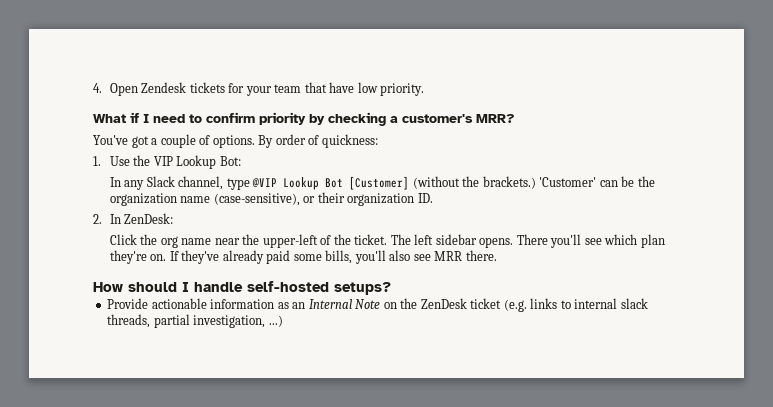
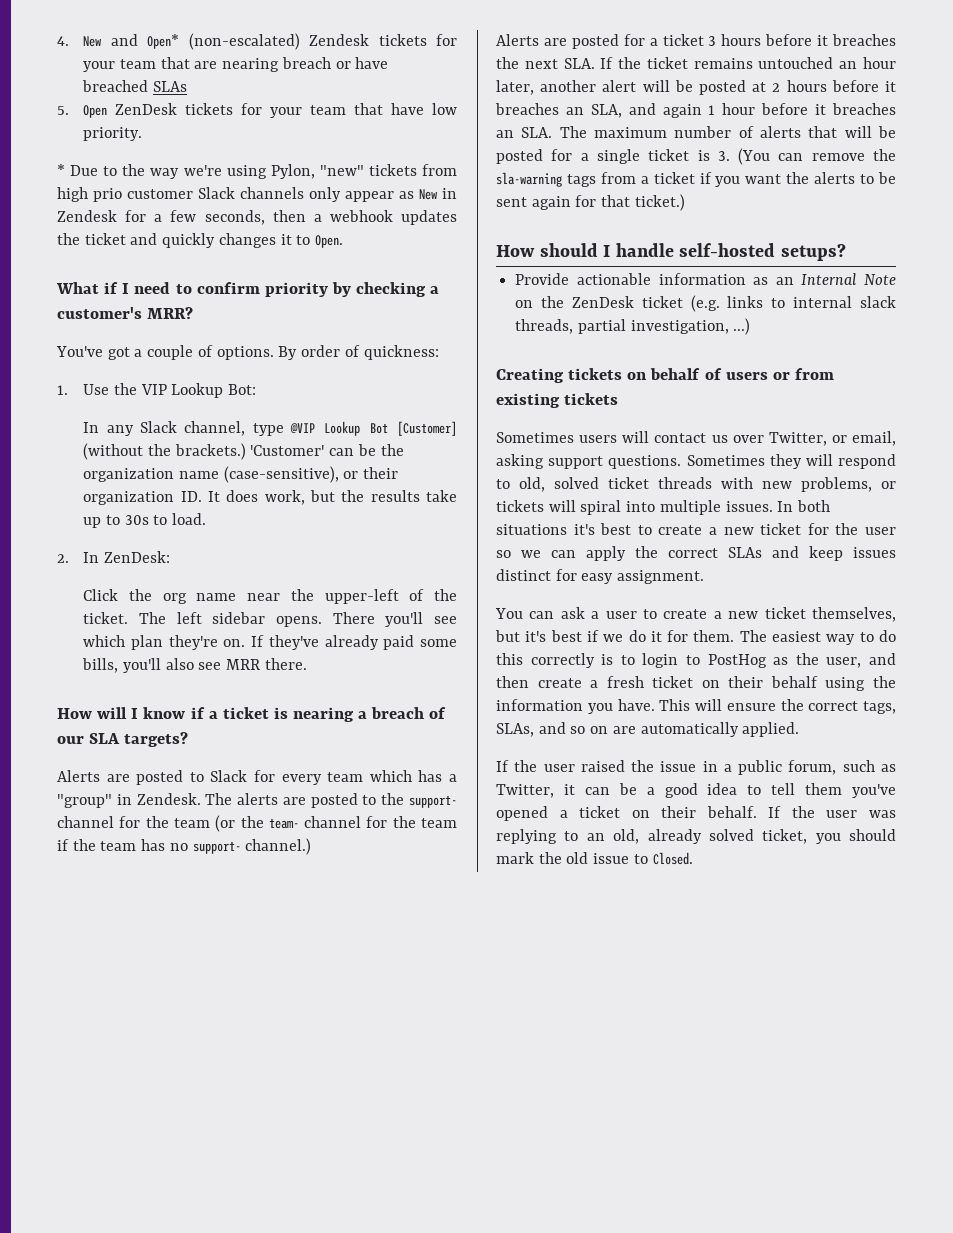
- 4. Open Zendesk tickets for your team that have low priority.
+ 4. New and Open* (non-escalated) Zendesk tickets for your team that are nearing breach or have breached SLAs
+ 5. Open ZenDesk tickets for your team that have low priority.
+ * Due to the way we're using Pylon, "new" tickets from high prio customer Slack channels only appear as New in Zendesk for a few seconds, then a webhook updates the ticket and quickly changes it to Open.
- 'Customer' can be the organization name (case-sensitive), or their organization ID.
+ 'Customer' can be the organization name (case-sensitive), or their organization ID. It does work, but the results take up to 30s to load.
+ How will I know if a ticket is nearing a breach of our SLA targets?
+ Alerts are posted to Slack for every team which has a "group" in Zendesk. The alerts are posted to the support- channel for the team (or the team- channel for the team if the team has no support- channel.)
+ Alerts are posted for a ticket 3 hours before it breaches the next SLA. If the ticket remains untouched an hour later, another alert will be posted at 2 hours before it breaches an SLA, and again 1 hour before it breaches an SLA. The maximum number of alerts that will be posted for a single ticket is 3. (You can remove the sla-warning tags from a ticket if you want the alerts to be sent again for that ticket.)
+ Creating tickets on behalf of users or from existing tickets
+ Sometimes users will contact us over Twitter, or email, asking support questions. Sometimes they will respond to old, solved ticket threads with new problems, or tickets will spiral into multiple issues. In both situations it's best to create a new ticket for the user so we can apply the correct SLAs and keep issues distinct for easy assignment.
+ You can ask a user to create a new ticket themselves, but it's best if we do it for them. The easiest way to do this correctly is to login to PostHog as the user, and then create a fresh ticket on their behalf using the information you have. This will ensure the correct tags, SLAs, and so on are automatically applied.
+ If the user raised the issue in a public forum, such as Twitter, it can be a good idea to tell them you've opened a ticket on their behalf. If the user was replying to an old, already solved ticket, you should mark the old issue to Closed.

